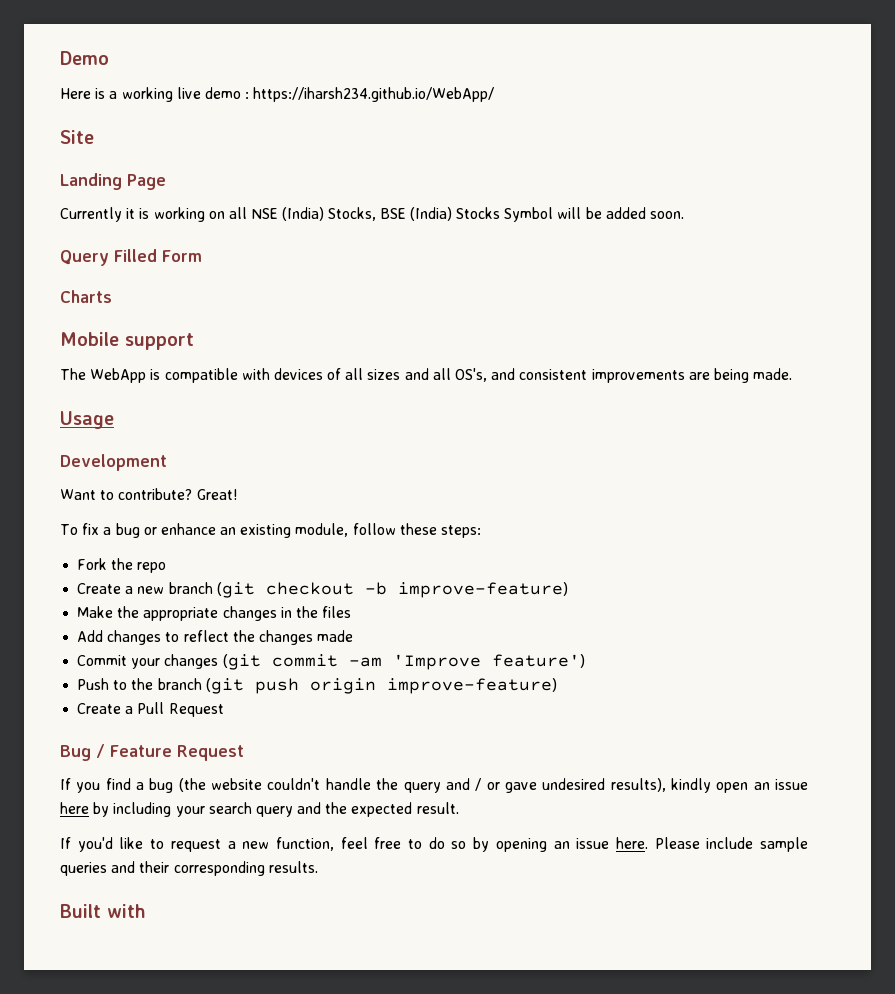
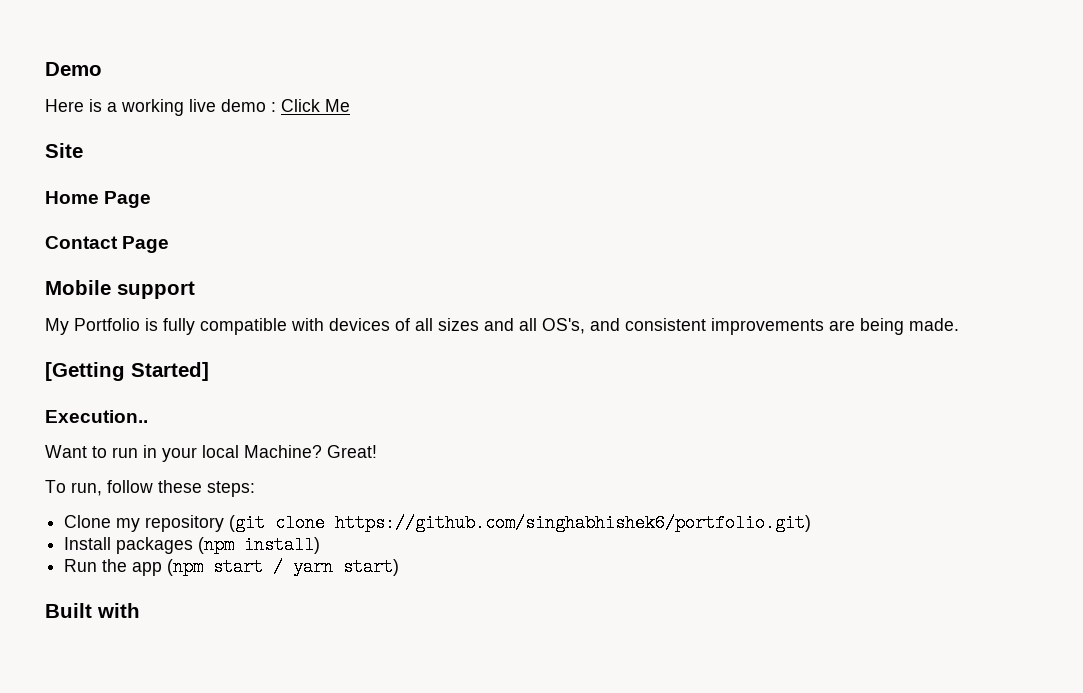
- Here is a working live demo : https://iharsh234.github.io/WebApp/
+ Here is a working live demo : Click Me
- Landing Page
- Currently it is working on all NSE (India) Stocks, BSE (India) Stocks Symbol will be added soon.
- Query Filled Form
- Charts
+ Home Page
+ Contact Page
  Mobile support
- The WebApp is compatible with devices of all sizes and all OS's, and consistent improvements are being made.
+ My Portfolio is fully compatible with devices of all sizes and all OS's, and consistent improvements are being made.
- Usage
- Development
+ [Getting Started]
+ Execution..
- Want to contribute? Great!
- To fix a bug or enhance an existing module, follow these steps:
- Fork the repo
- Create a new branch (git checkout -b improve-feature)
- Make the appropriate changes in the files
- Add changes to reflect the changes made
- Commit your changes (git commit -am 'Improve feature')
- Push to the branch (git push origin improve-feature)
- Create a Pull Request
- Bug / Feature Request
- If you find a bug (the website couldn't handle the query and / or gave undesired results), kindly open an issue here by including your search query and the expected result.
- If you'd like to request a new function, feel free to do so by opening an issue here. Please include sample queries and their corresponding results.
+ Want to run in your local Machine? Great!
+ To run, follow these steps:
+ Clone my repository (git clone https://github.com/singhabhishek6/portfolio.git)
+ Install packages (npm install)
+ Run the app (npm start / yarn start)

